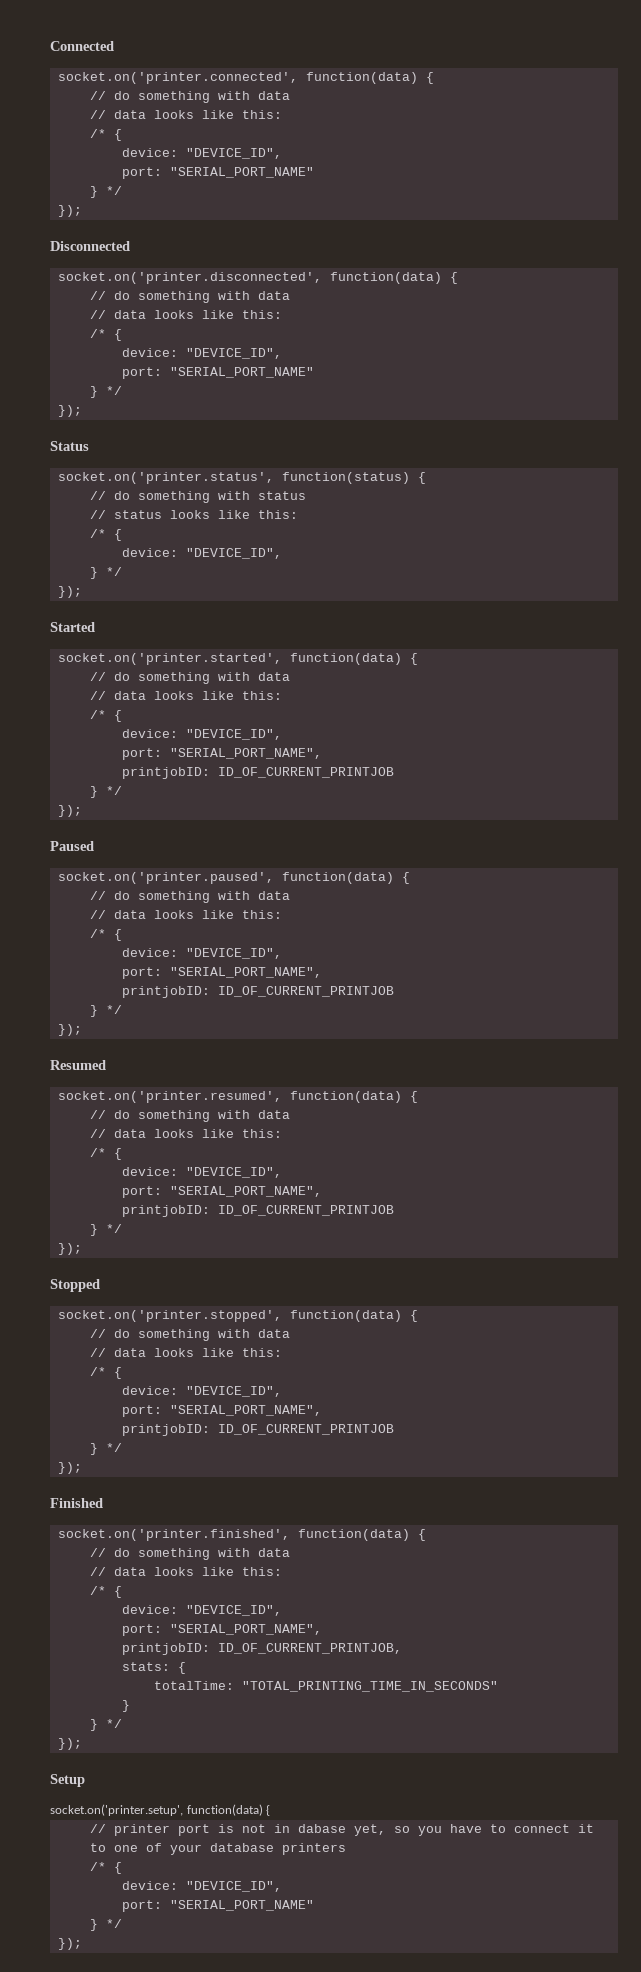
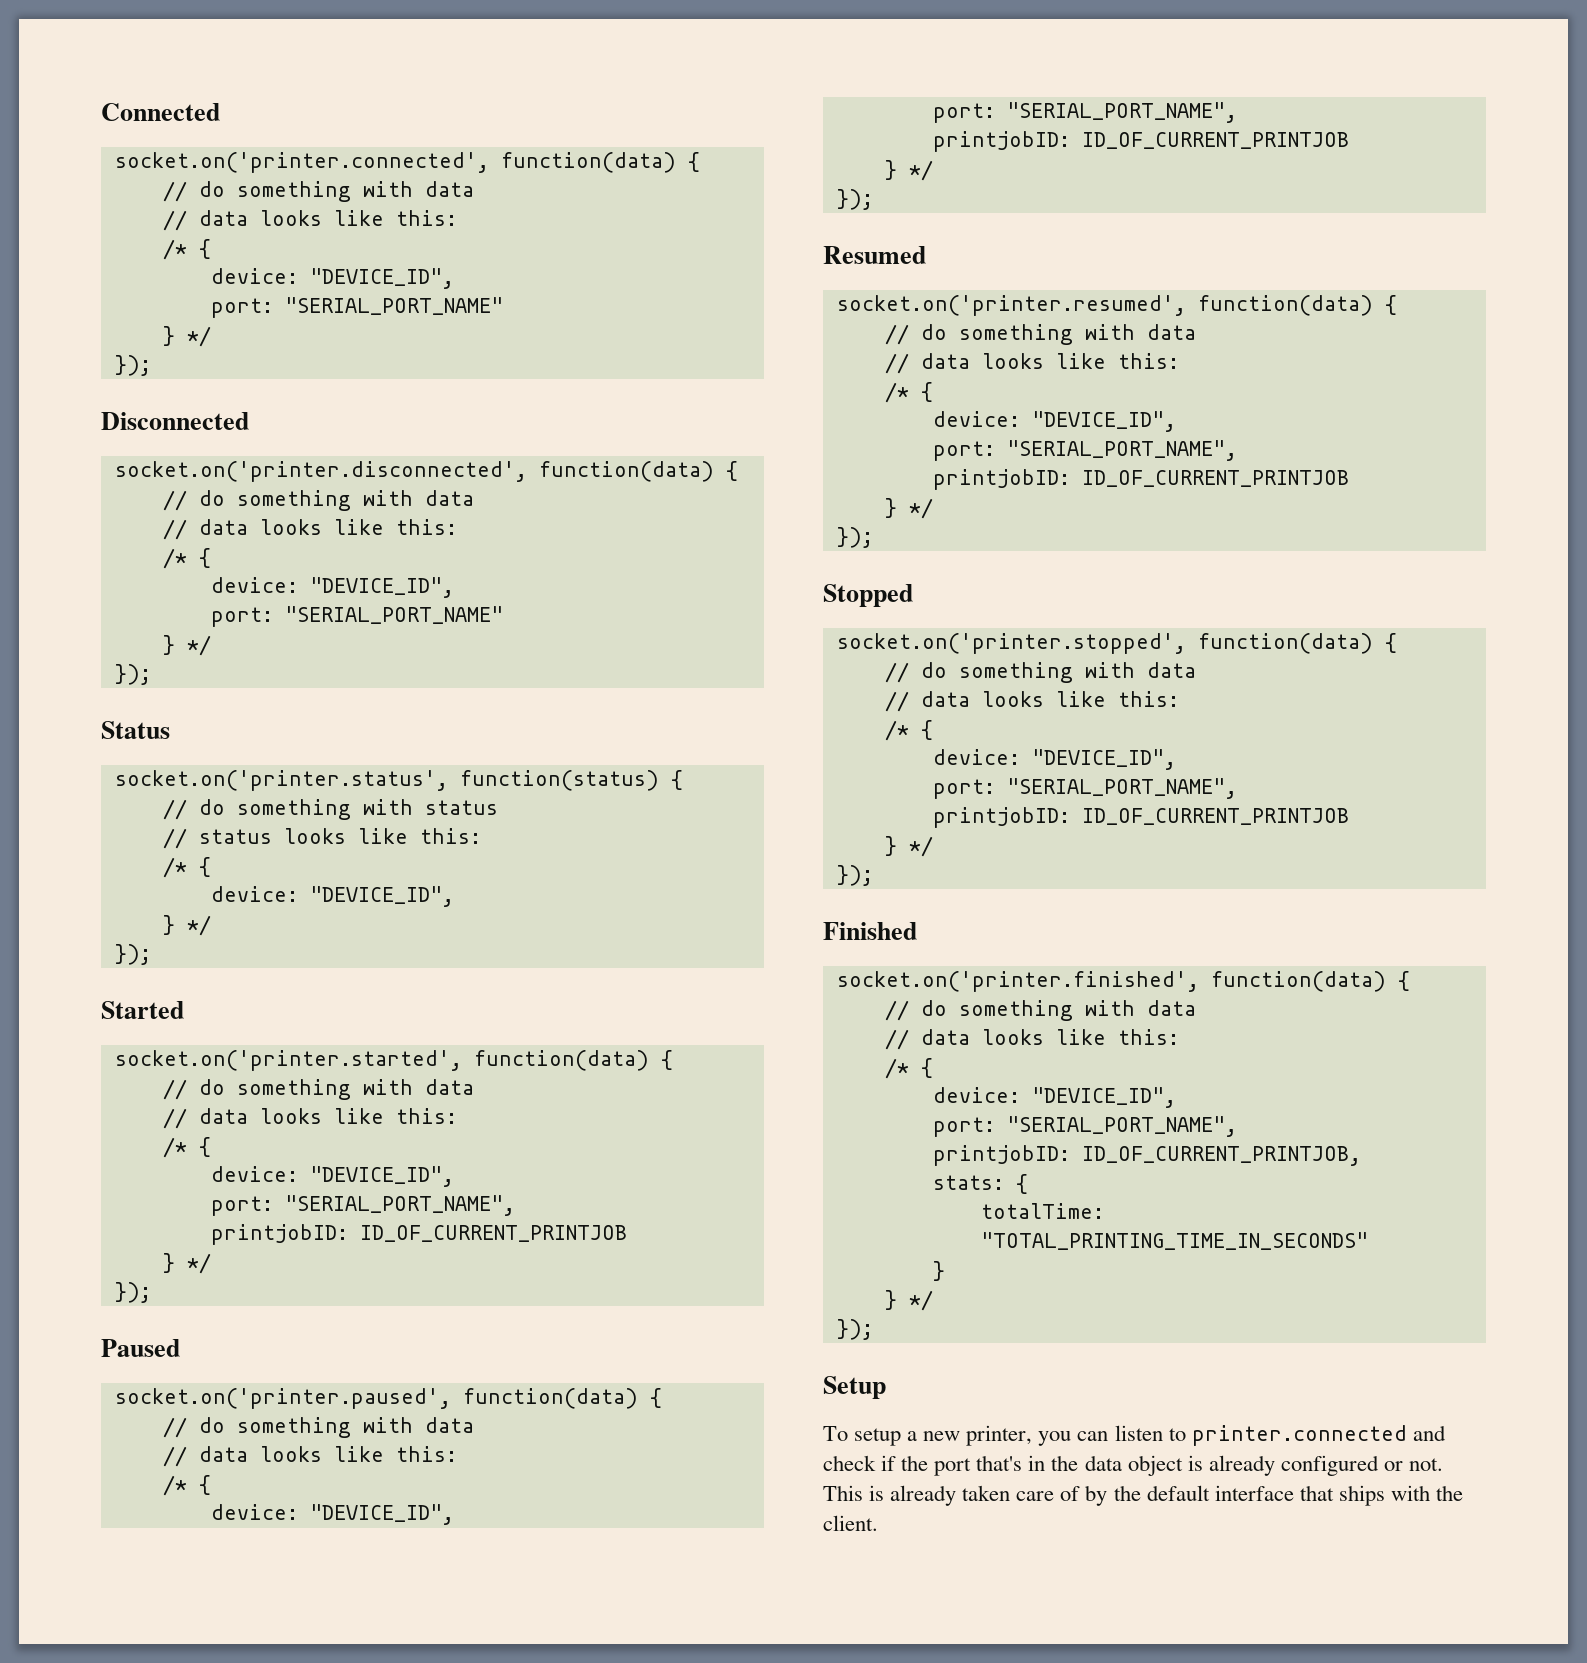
- socket.on('printer.setup', function(data) {
- // printer port is not in dabase yet, so you have to connect it to one of your database printers
- /* {
- device: "DEVICE_ID",
- port: "SERIAL_PORT_NAME"
- } */
- });
+ To setup a new printer, you can listen to printer.connected and check if the port that's in the data object is already configured or not. This is already taken care of by the default interface that ships with the client.

